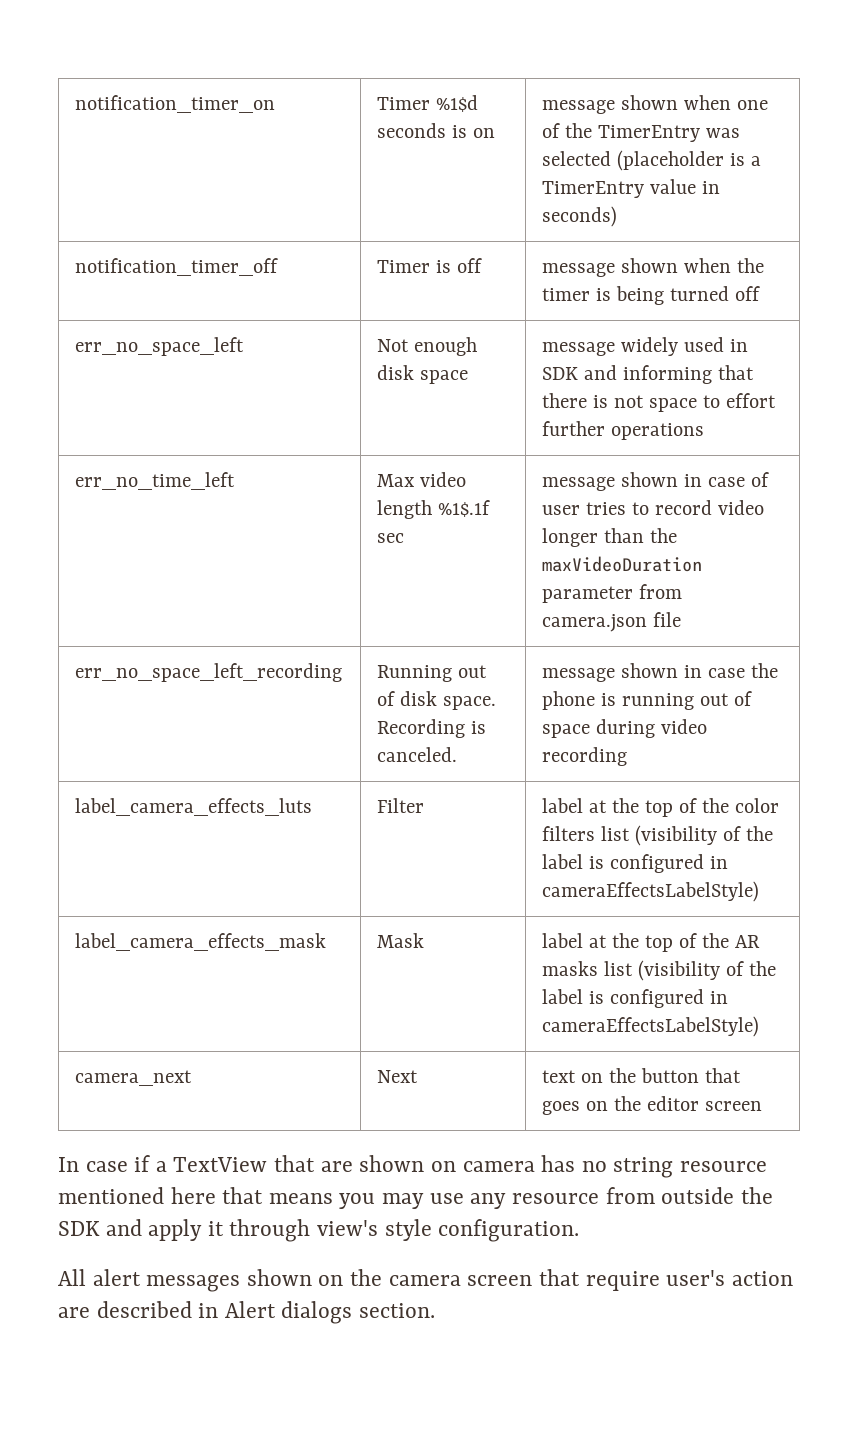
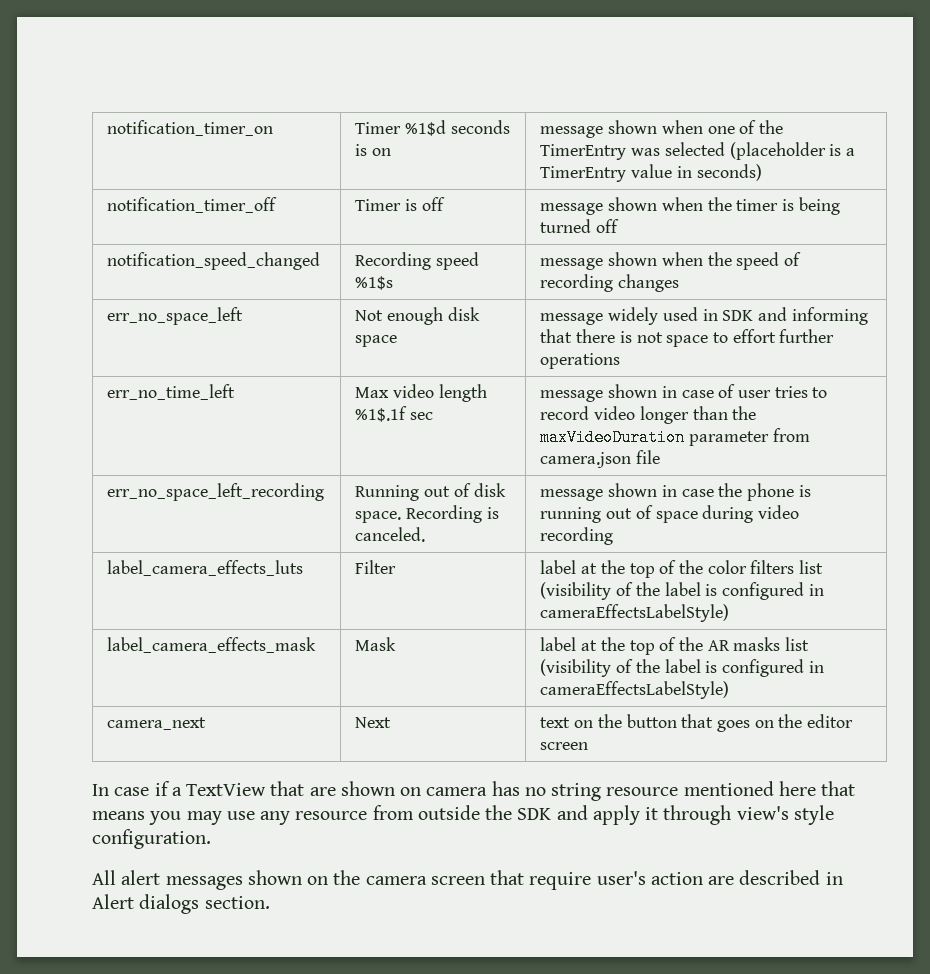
+ notification_speed_changed | Recording speed %1$s | message shown when the speed of recording changes

